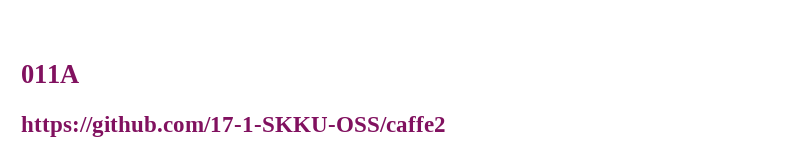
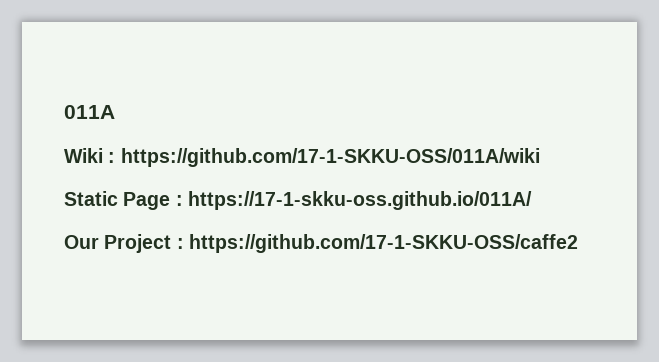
- https://github.com/17-1-SKKU-OSS/caffe2
+ Wiki : https://github.com/17-1-SKKU-OSS/011A/wiki
+ Static Page : https://17-1-skku-oss.github.io/011A/
+ Our Project : https://github.com/17-1-SKKU-OSS/caffe2

